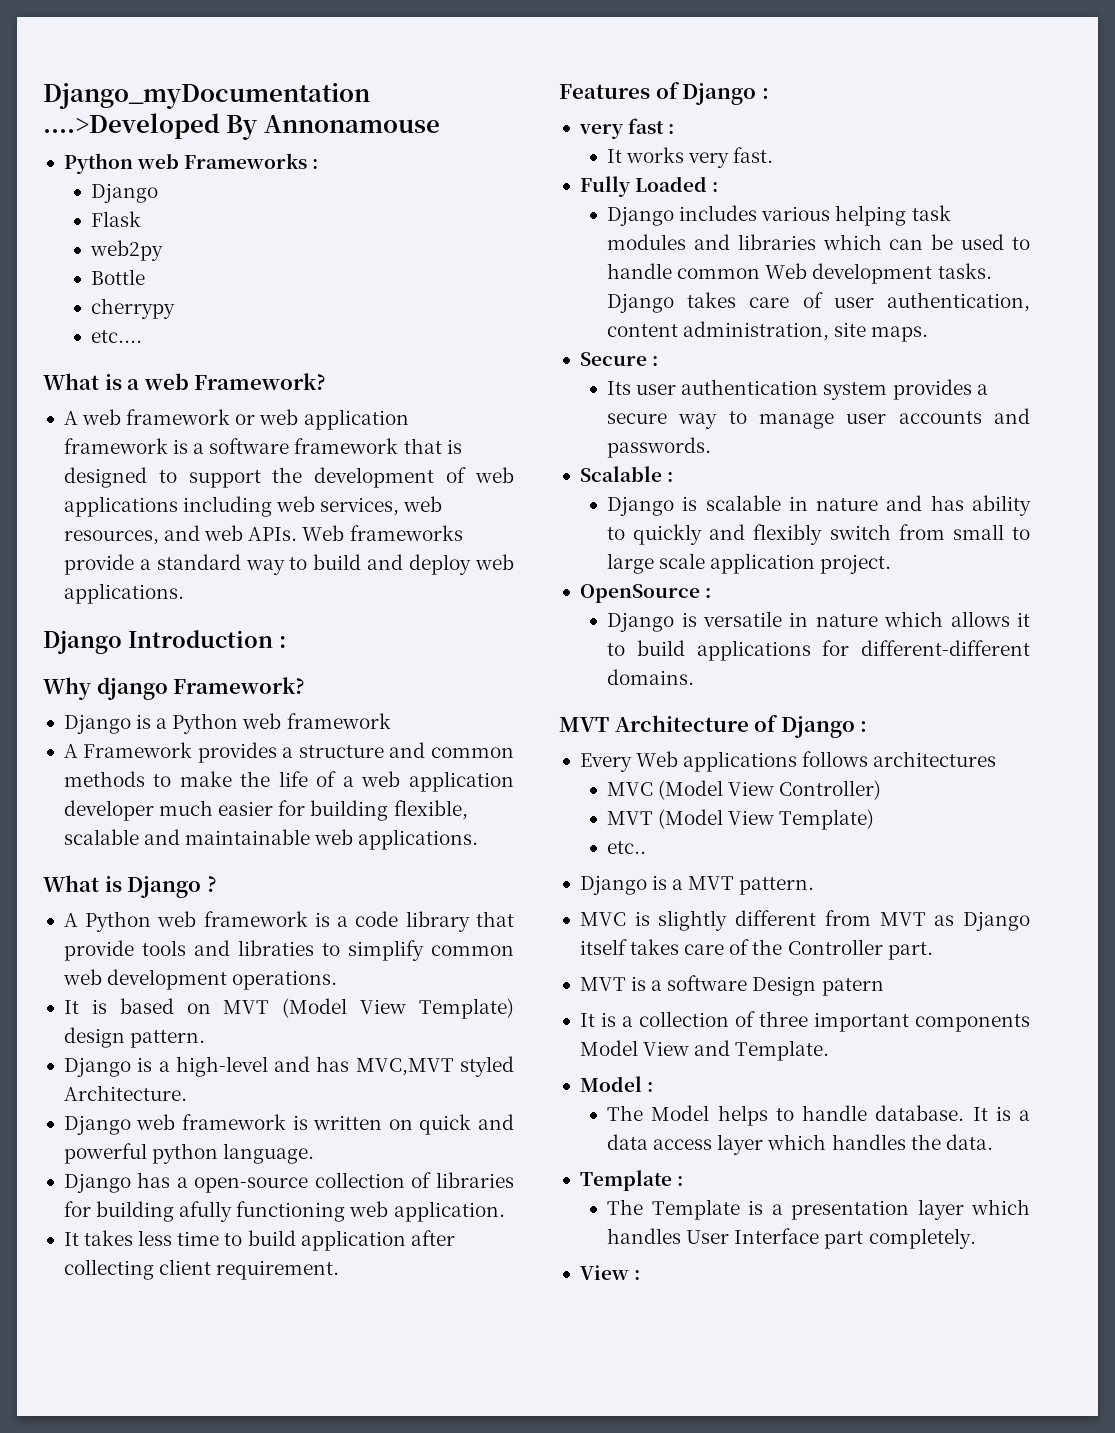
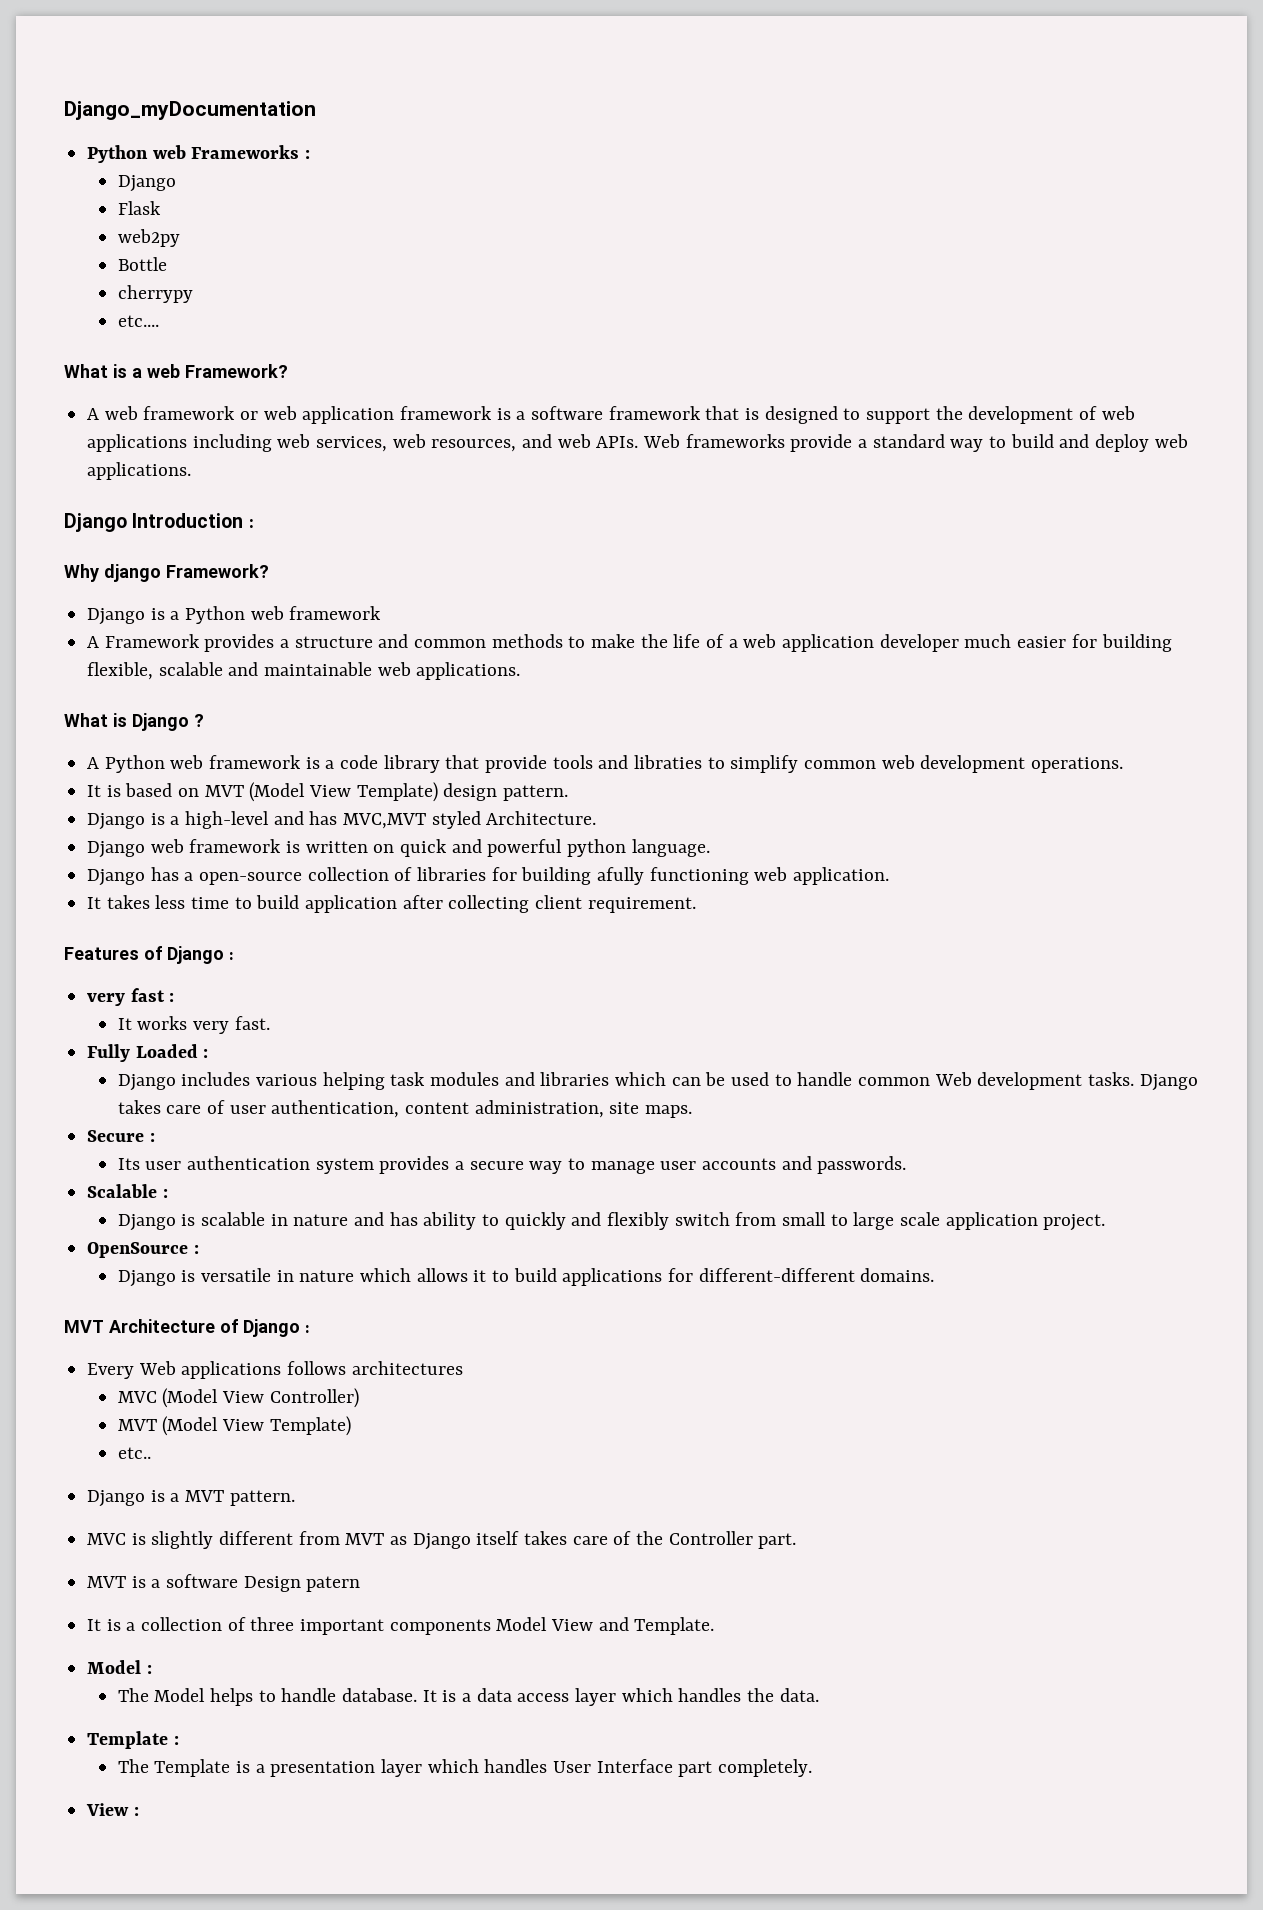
- Django_myDocumentation ....>Developed By Annonamouse
+ Django_myDocumentation

